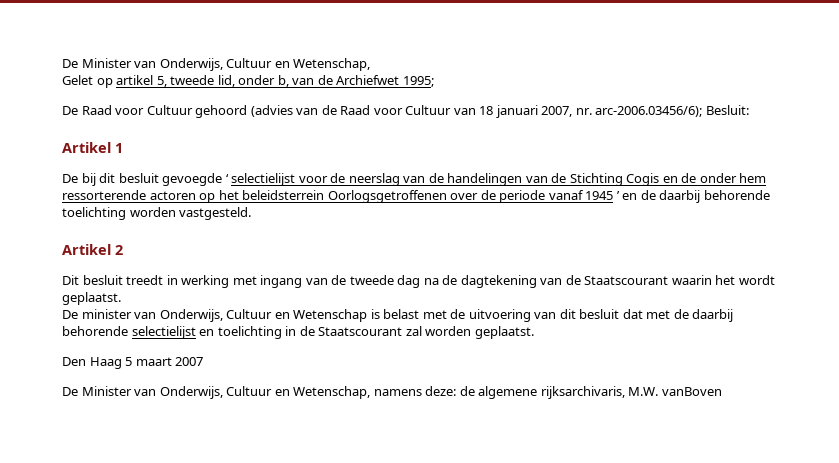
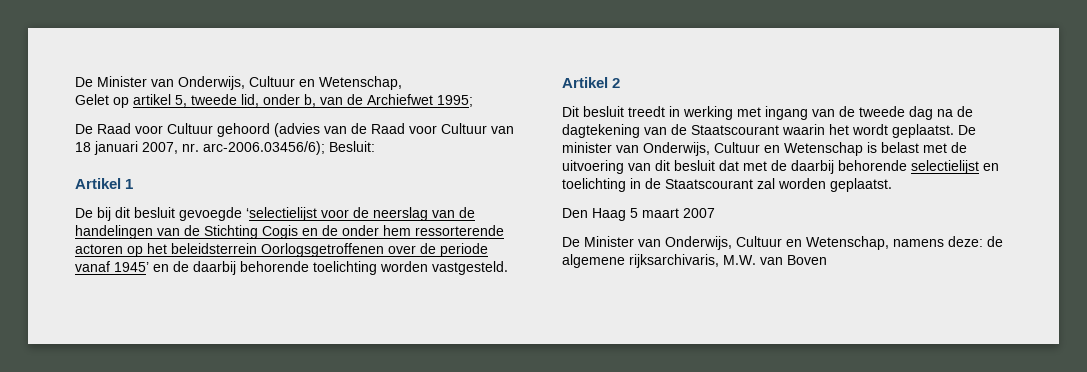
- De bij dit besluit gevoegde ‘ selectielijst voor de neerslag van de handelingen van de Stichting Cogis en de onder hem ressorterende actoren op het beleidsterrein Oorlogsgetroffenen over de periode vanaf 1945 ’ en de daarbij behorende toelichting worden vastgesteld.
+ De bij dit besluit gevoegde ‘selectielijst voor de neerslag van de handelingen van de Stichting Cogis en de onder hem ressorterende actoren op het beleidsterrein Oorlogsgetroffenen over de periode vanaf 1945’ en de daarbij behorende toelichting worden vastgesteld.
- Dit besluit treedt in werking met ingang van de tweede dag na de dagtekening van de Staatscourant waarin het wordt geplaatst.
- De minister van Onderwijs, Cultuur en Wetenschap is belast met de uitvoering van dit besluit dat met de daarbij behorende selectielijst en toelichting in de Staatscourant zal worden geplaatst.
+ Dit besluit treedt in werking met ingang van de tweede dag na de dagtekening van de Staatscourant waarin het wordt geplaatst. De minister van Onderwijs, Cultuur en Wetenschap is belast met de uitvoering van dit besluit dat met de daarbij behorende selectielijst en toelichting in de Staatscourant zal worden geplaatst.
- De Minister van Onderwijs, Cultuur en Wetenschap, namens deze: de algemene rijksarchivaris, M.W. vanBoven
+ De Minister van Onderwijs, Cultuur en Wetenschap, namens deze: de algemene rijksarchivaris, M.W. van Boven

